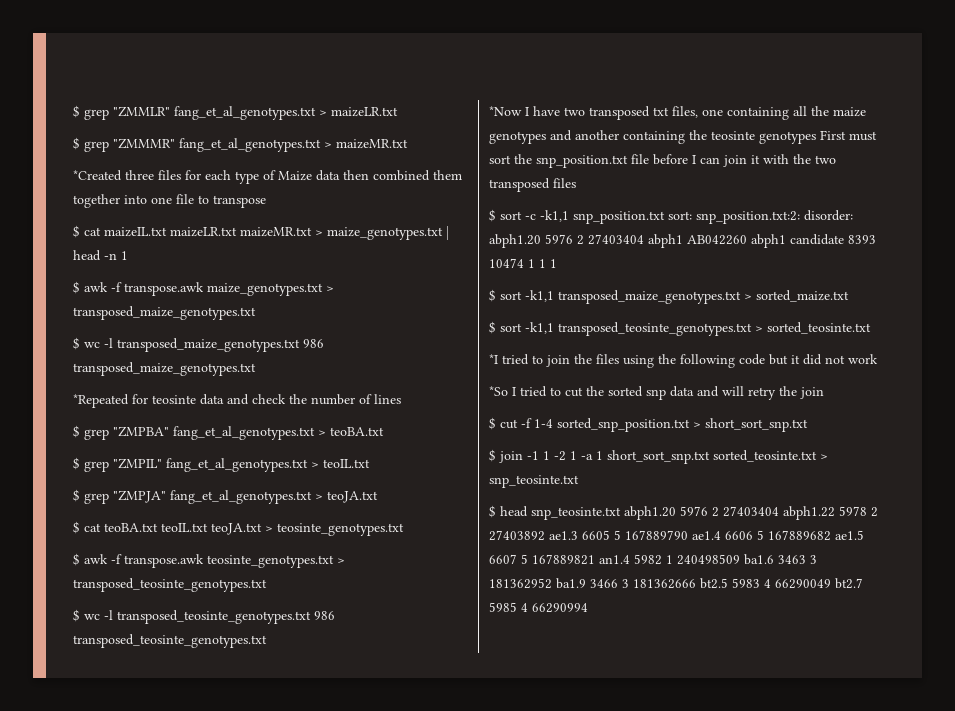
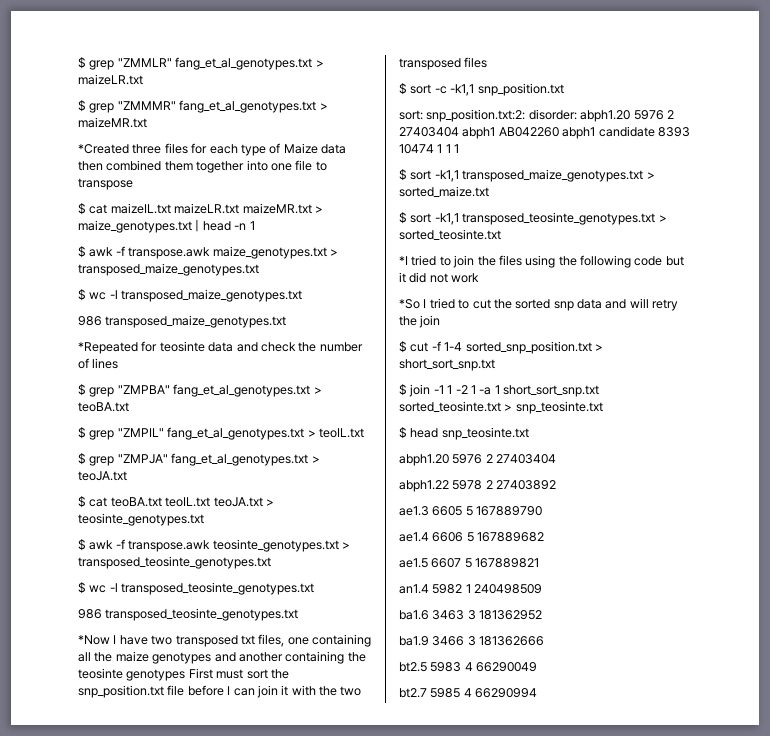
- $ wc -l transposed_maize_genotypes.txt 986 transposed_maize_genotypes.txt
+ $ wc -l transposed_maize_genotypes.txt
+ 986 transposed_maize_genotypes.txt
- $ wc -l transposed_teosinte_genotypes.txt 986 transposed_teosinte_genotypes.txt
+ $ wc -l transposed_teosinte_genotypes.txt
+ 986 transposed_teosinte_genotypes.txt
- $ sort -c -k1,1 snp_position.txt sort: snp_position.txt:2: disorder: abph1.20 5976 2 27403404 abph1 AB042260 abph1 candidate 8393 10474 1 1 1
+ $ sort -c -k1,1 snp_position.txt
+ sort: snp_position.txt:2: disorder: abph1.20 5976 2 27403404 abph1 AB042260 abph1 candidate 8393 10474 1 1 1
- $ head snp_teosinte.txt abph1.20 5976 2 27403404 abph1.22 5978 2 27403892 ae1.3 6605 5 167889790 ae1.4 6606 5 167889682 ae1.5 6607 5 167889821 an1.4 5982 1 240498509 ba1.6 3463 3 181362952 ba1.9 3466 3 181362666 bt2.5 5983 4 66290049 bt2.7 5985 4 66290994
+ $ head snp_teosinte.txt
+ abph1.20 5976 2 27403404
+ abph1.22 5978 2 27403892
+ ae1.3 6605 5 167889790
+ ae1.4 6606 5 167889682
+ ae1.5 6607 5 167889821
+ an1.4 5982 1 240498509
+ ba1.6 3463 3 181362952
+ ba1.9 3466 3 181362666
+ bt2.5 5983 4 66290049
+ bt2.7 5985 4 66290994

